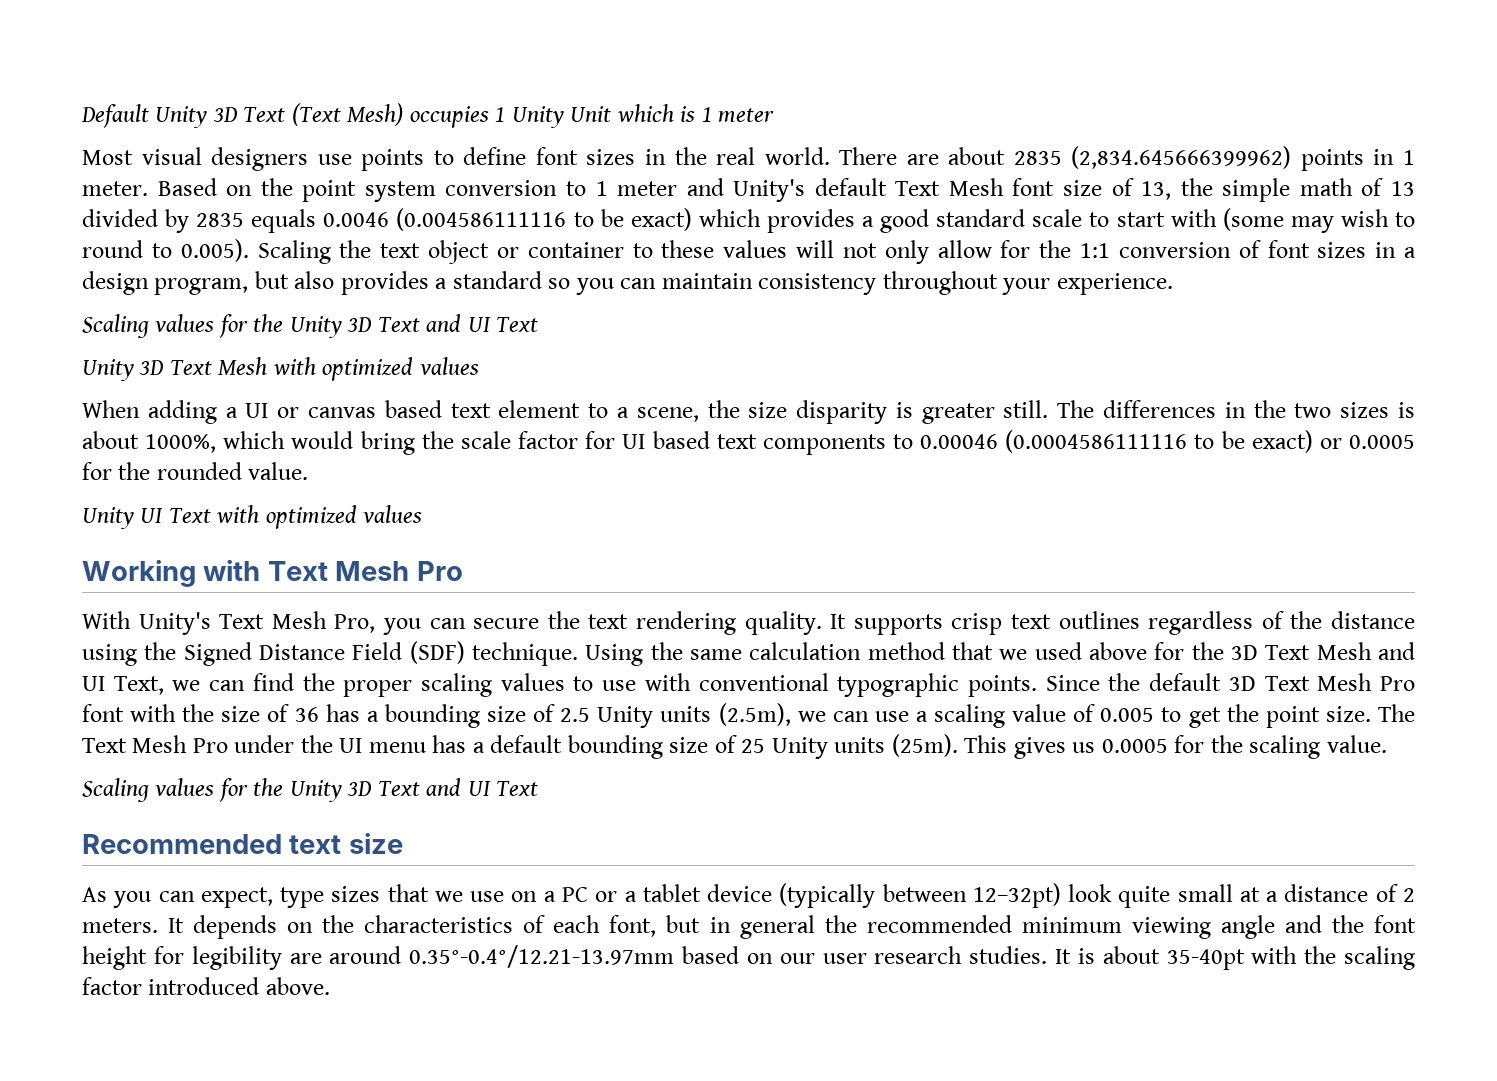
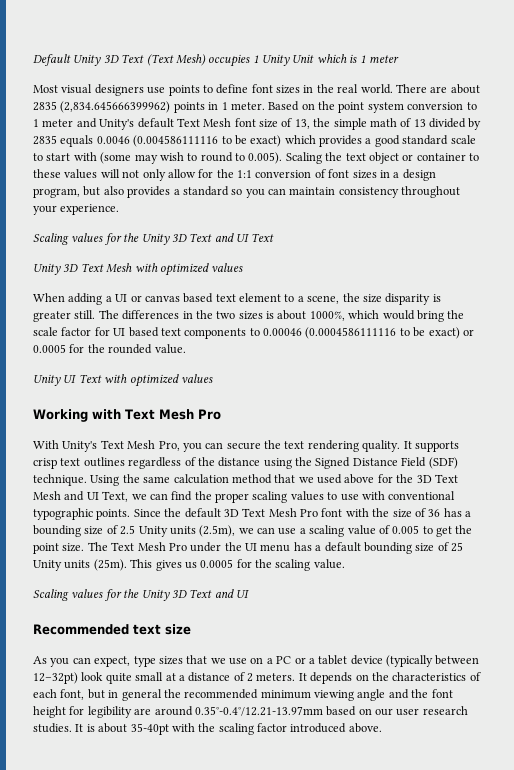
  This gives us 0.0005 for the scaling value.
- Scaling values for the Unity 3D Text and UI Text
+ Scaling values for the Unity 3D Text and UI

